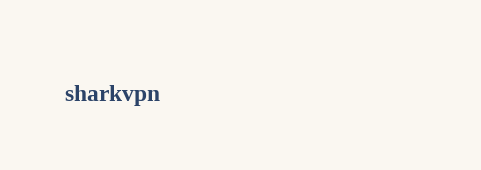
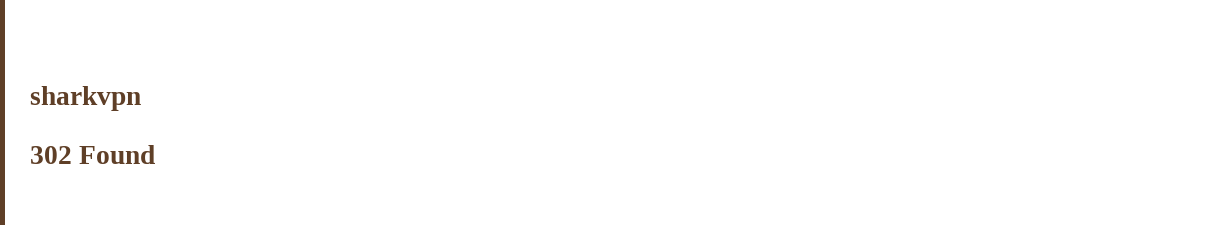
+ 302 Found

